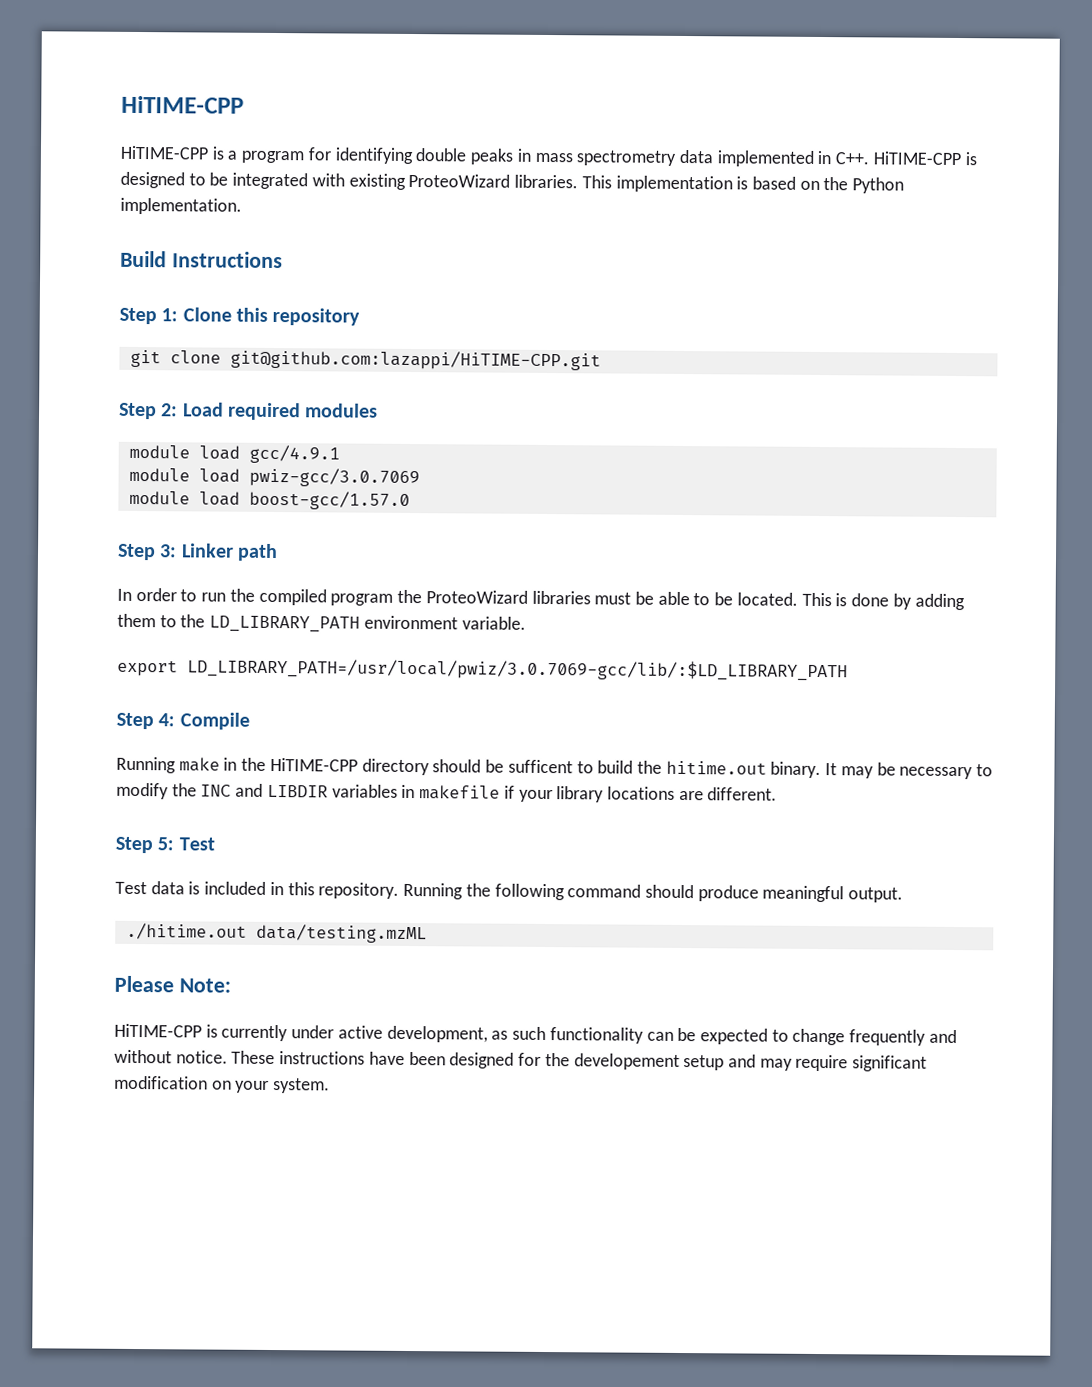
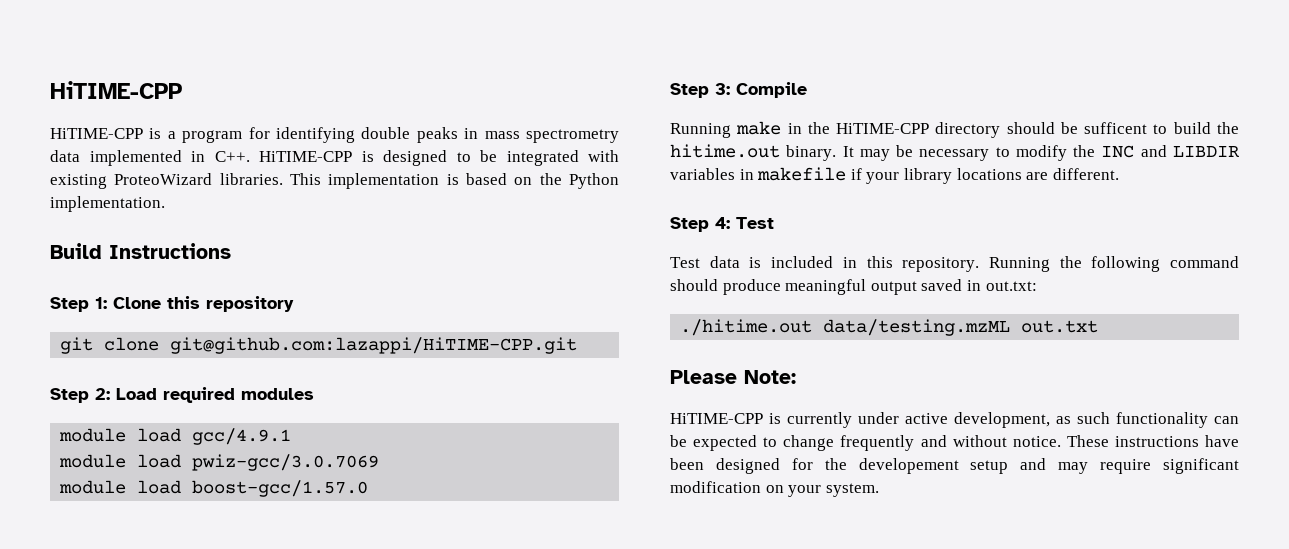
- Step 3: Linker path
- In order to run the compiled program the ProteoWizard libraries must be able to be located. This is done by adding them to the LD_LIBRARY_PATH environment variable.
- export LD_LIBRARY_PATH=/usr/local/pwiz/3.0.7069-gcc/lib/:$LD_LIBRARY_PATH
- Step 4: Compile
+ Step 3: Compile
- Step 5: Test
+ Step 4: Test
- Running the following command should produce meaningful output.
+ Running the following command should produce meaningful output saved in out.txt:
- ./hitime.out data/testing.mzML
+ ./hitime.out data/testing.mzML out.txt

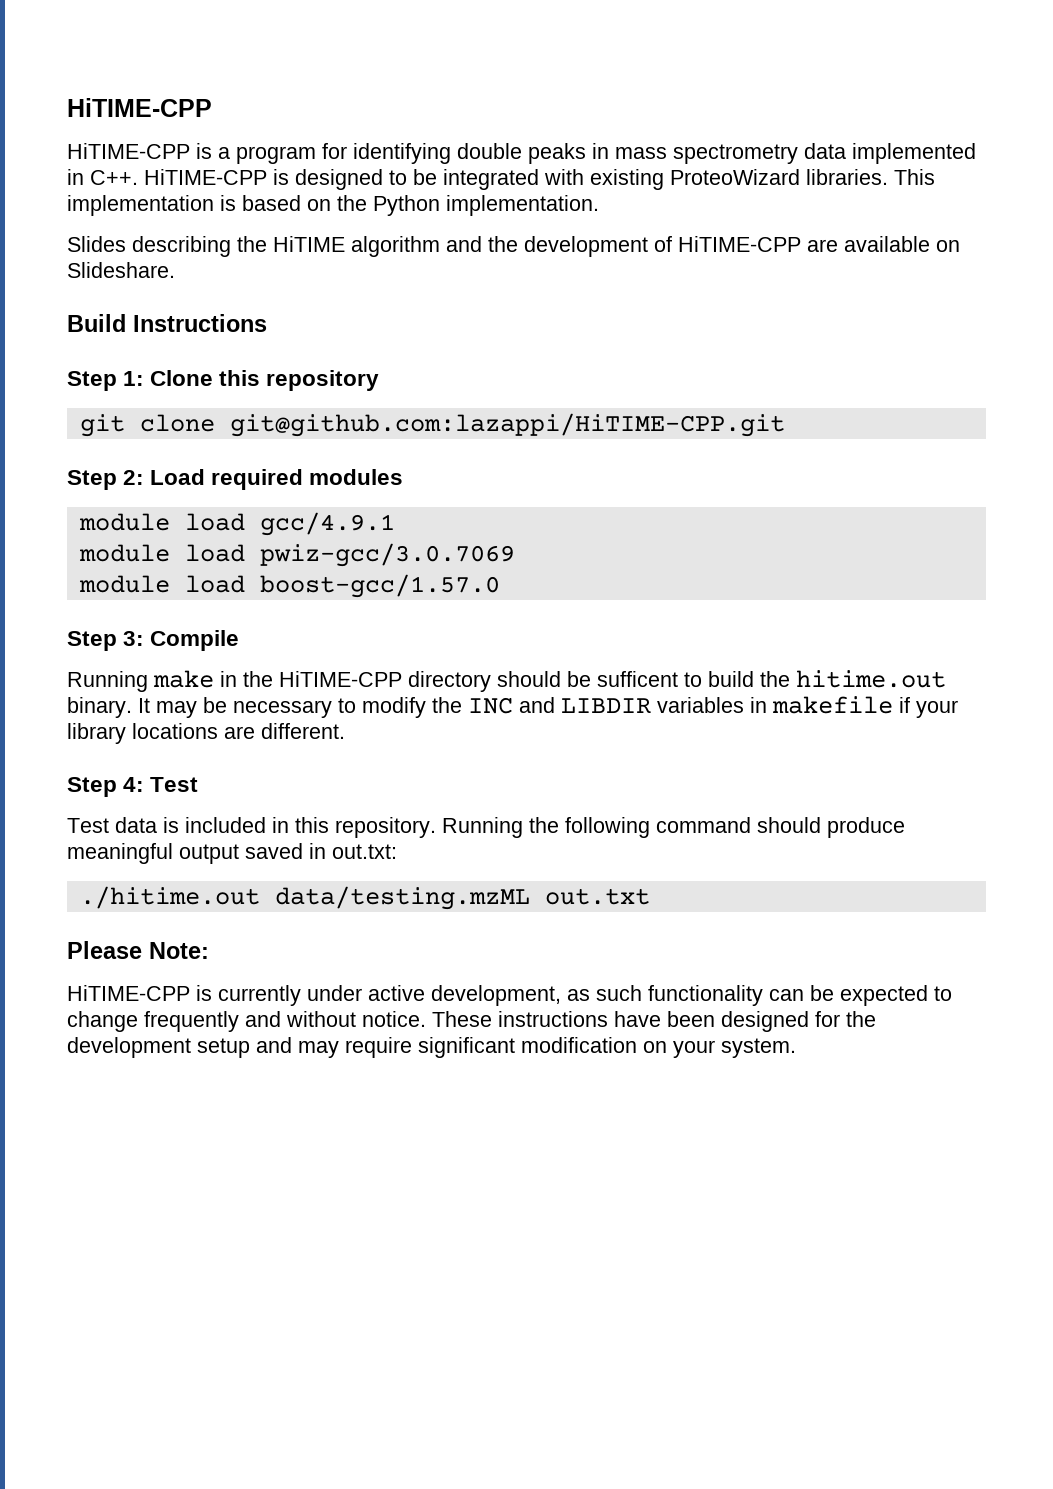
+ Slides describing the HiTIME algorithm and the development of HiTIME-CPP are available on Slideshare.
- These instructions have been designed for the developement setup and may require significant modification on your system.
+ These instructions have been designed for the development setup and may require significant modification on your system.

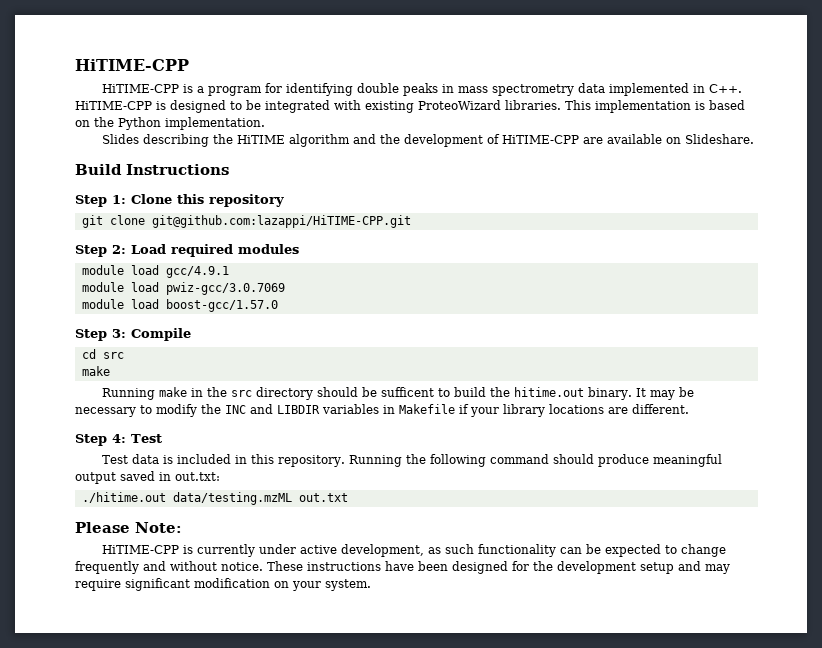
+ cd src
+ make
- Running make in the HiTIME-CPP directory should be sufficent to build the hitime.out binary.
+ Running make in the src directory should be sufficent to build the hitime.out binary.
- It may be necessary to modify the INC and LIBDIR variables in makefile if your library locations are different.
+ It may be necessary to modify the INC and LIBDIR variables in Makefile if your library locations are different.

